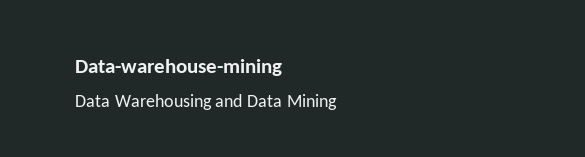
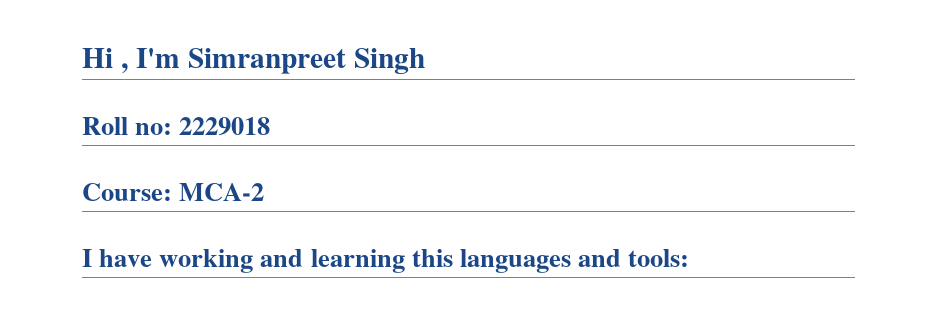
- Data-warehouse-mining
- Data Warehousing and Data Mining
+ Hi , I'm Simranpreet Singh
+ Roll no: 2229018
+ Course: MCA-2
+ I have working and learning this languages and tools:

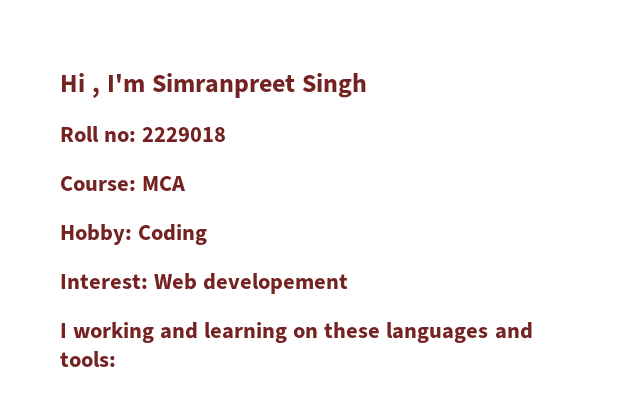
- Course: MCA-2
+ Course: MCA
+ Hobby: Coding
+ Interest: Web developement
- I have working and learning this languages and tools:
+ I working and learning on these languages and tools:

